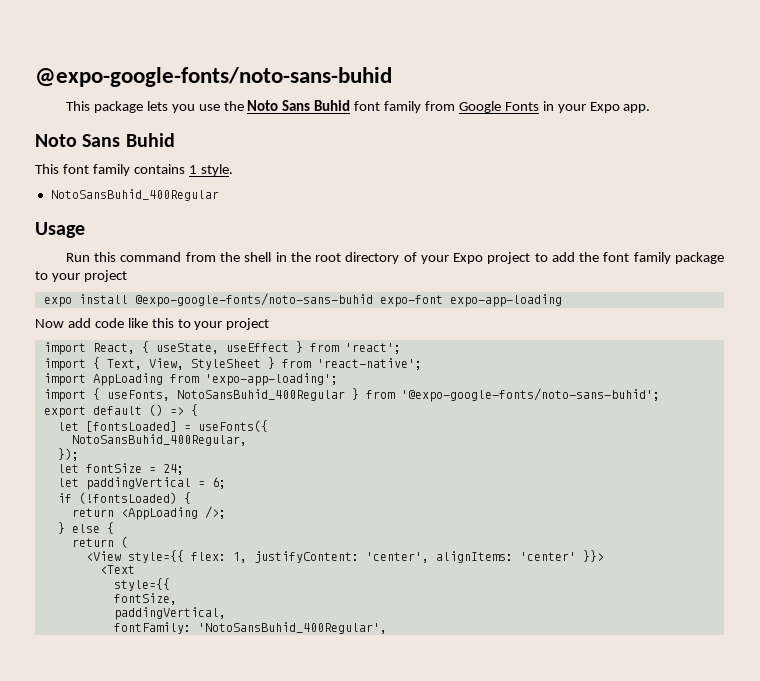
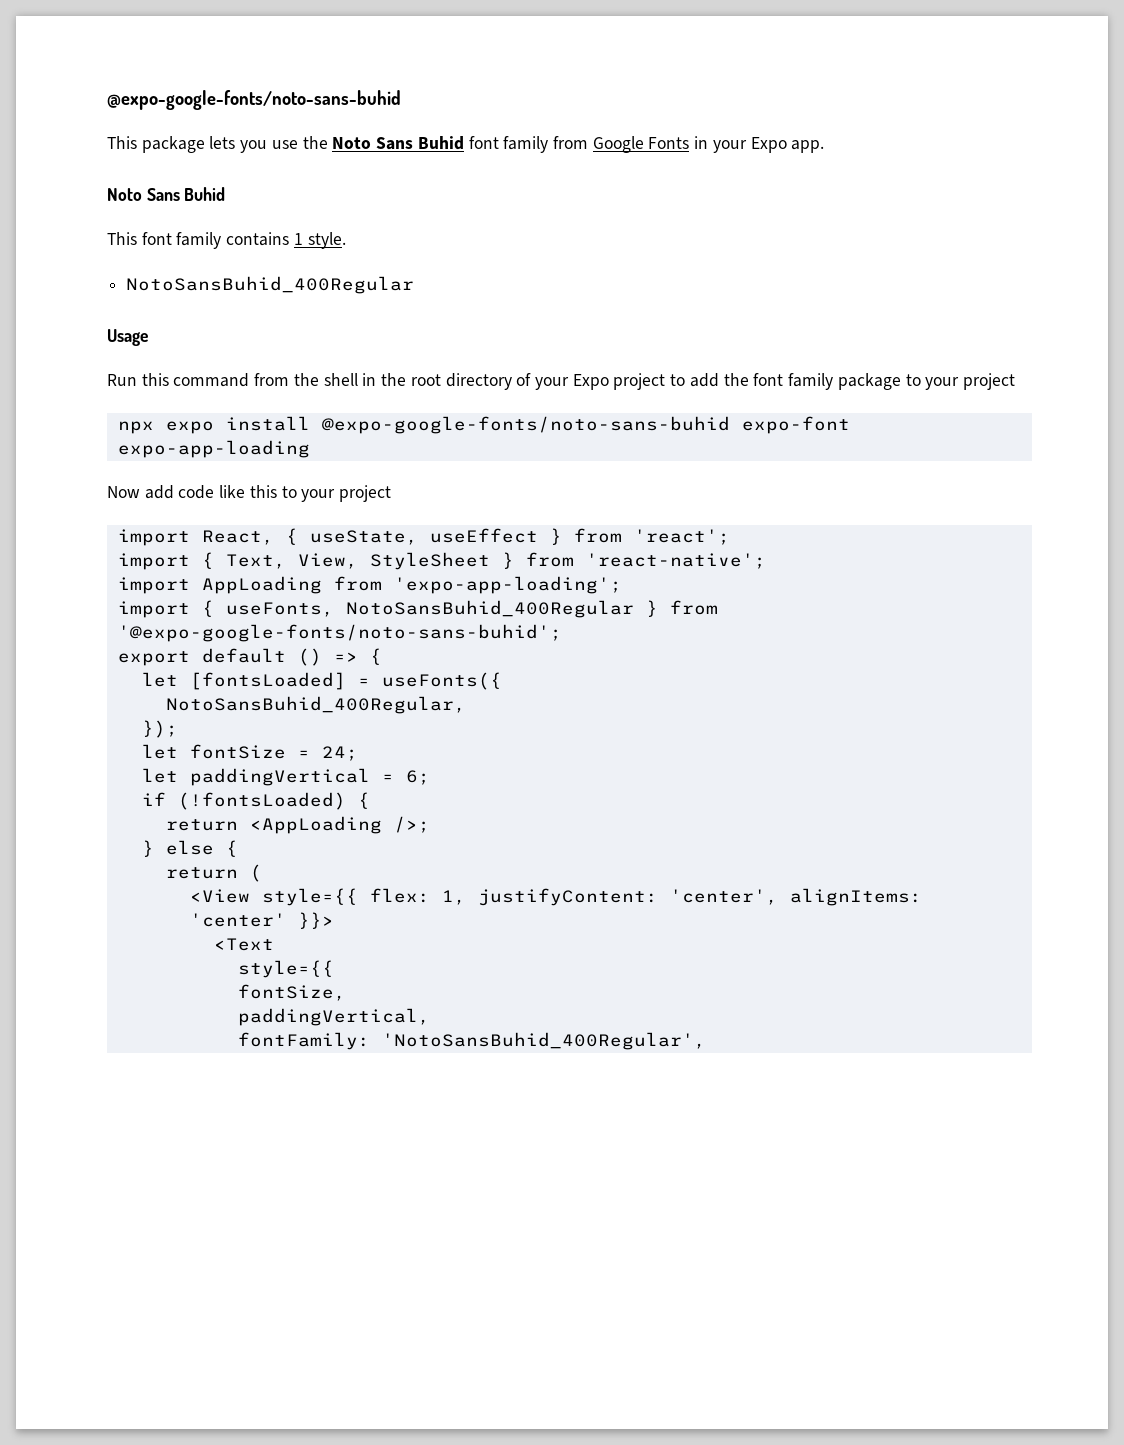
- expo install @expo-google-fonts/noto-sans-buhid expo-font expo-app-loading
+ npx expo install @expo-google-fonts/noto-sans-buhid expo-font expo-app-loading

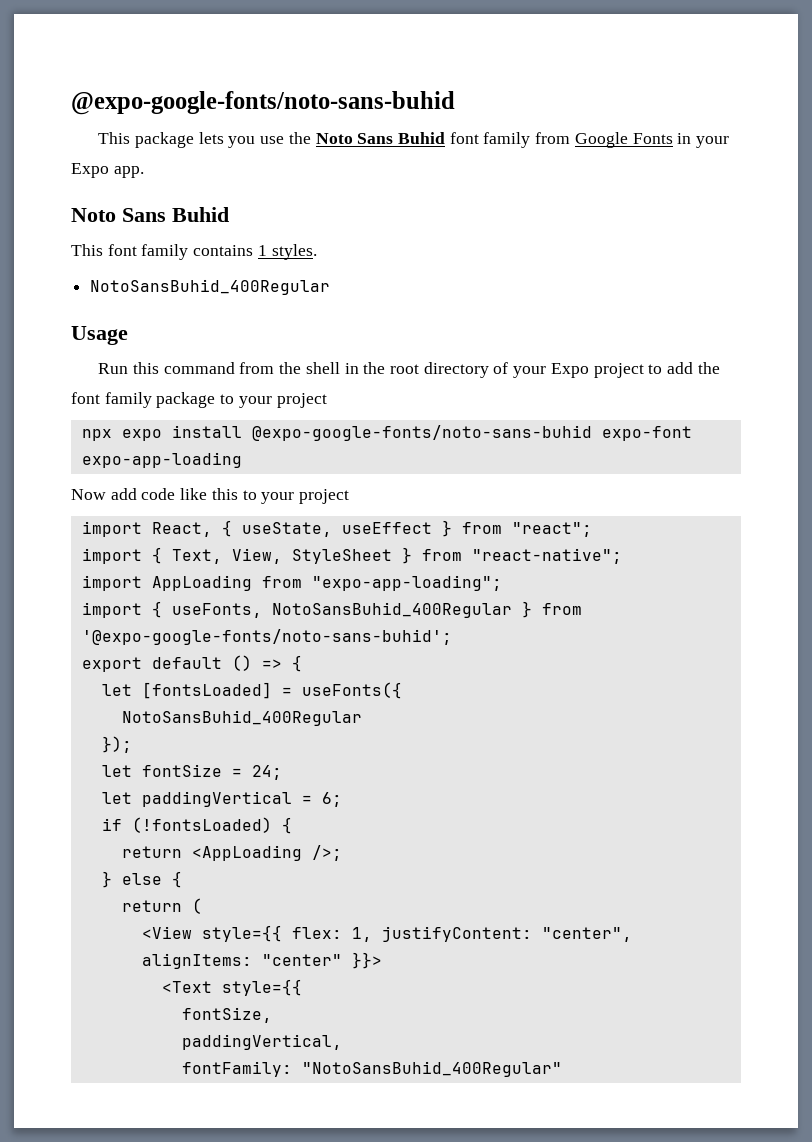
- This font family contains 1 style.
+ This font family contains 1 styles.
- import React, { useState, useEffect } from 'react';
+ import React, { useState, useEffect } from "react";
- import { Text, View, StyleSheet } from 'react-native';
+ import { Text, View, StyleSheet } from "react-native";
- import AppLoading from 'expo-app-loading';
+ import AppLoading from "expo-app-loading";
  let [fontsLoaded] = useFonts({
- NotoSansBuhid_400Regular,
+ NotoSansBuhid_400Regular
- <View style={{ flex: 1, justifyContent: 'center', alignItems: 'center' }}>
+ <View style={{ flex: 1, justifyContent: "center", alignItems: "center" }}>
- <Text
- style={{
+ <Text style={{
- fontFamily: 'NotoSansBuhid_400Regular',
+ fontFamily: "NotoSansBuhid_400Regular"

